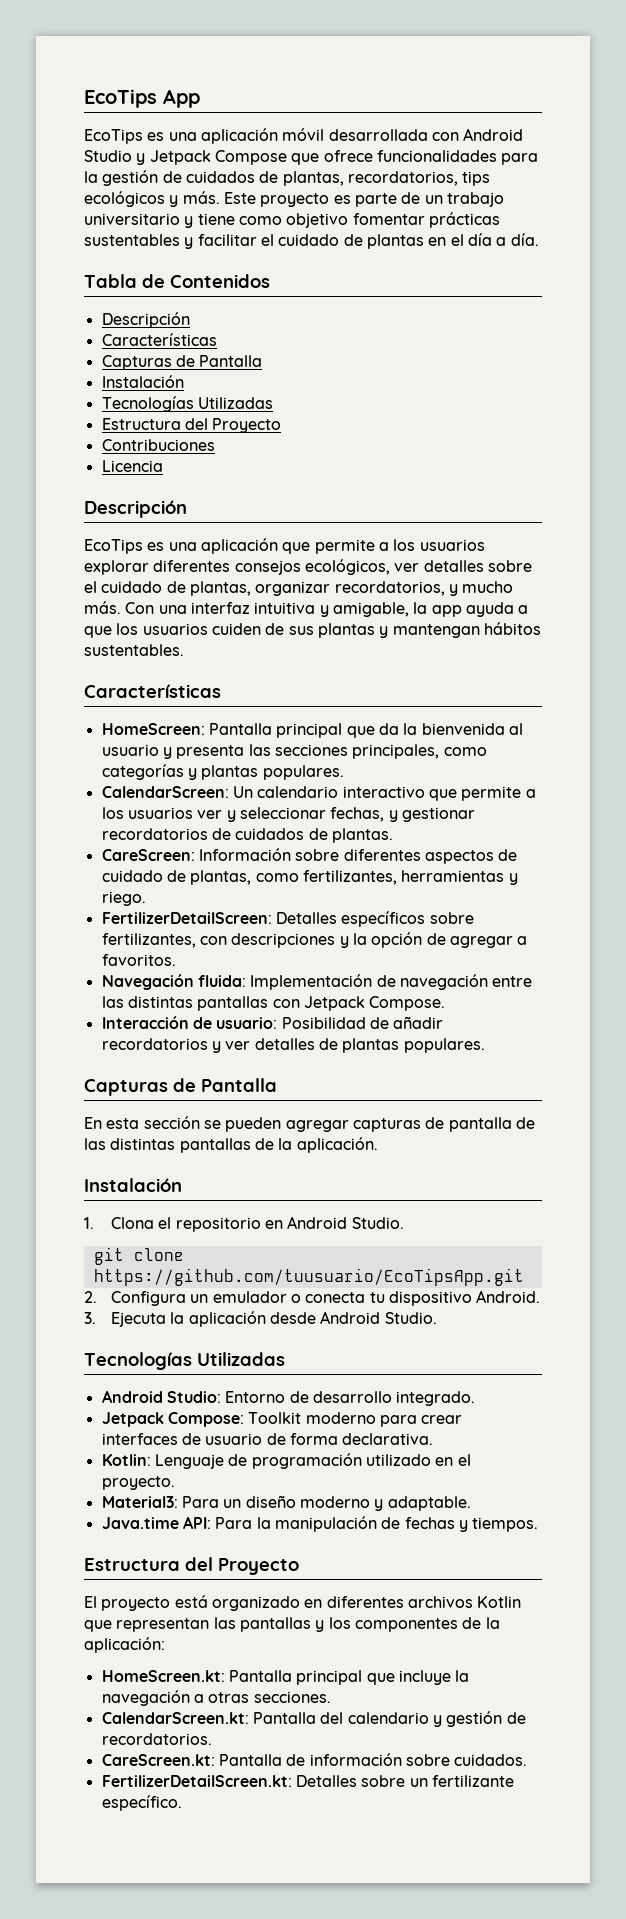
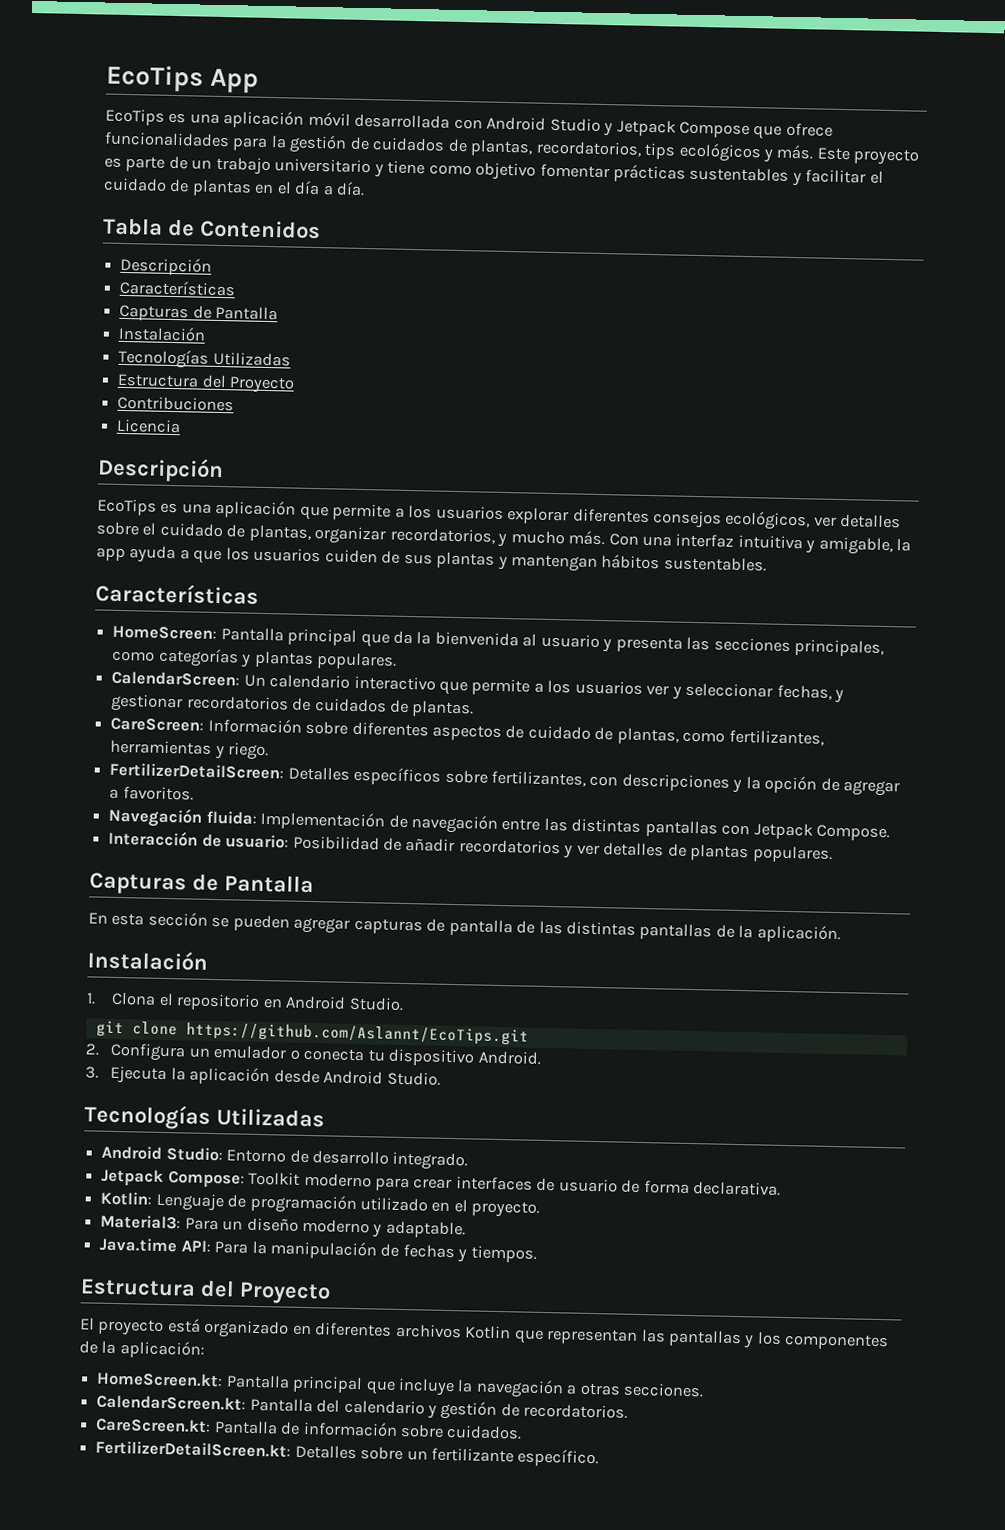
- git clone https://github.com/tuusuario/EcoTipsApp.git
+ git clone https://github.com/Aslannt/EcoTips.git

